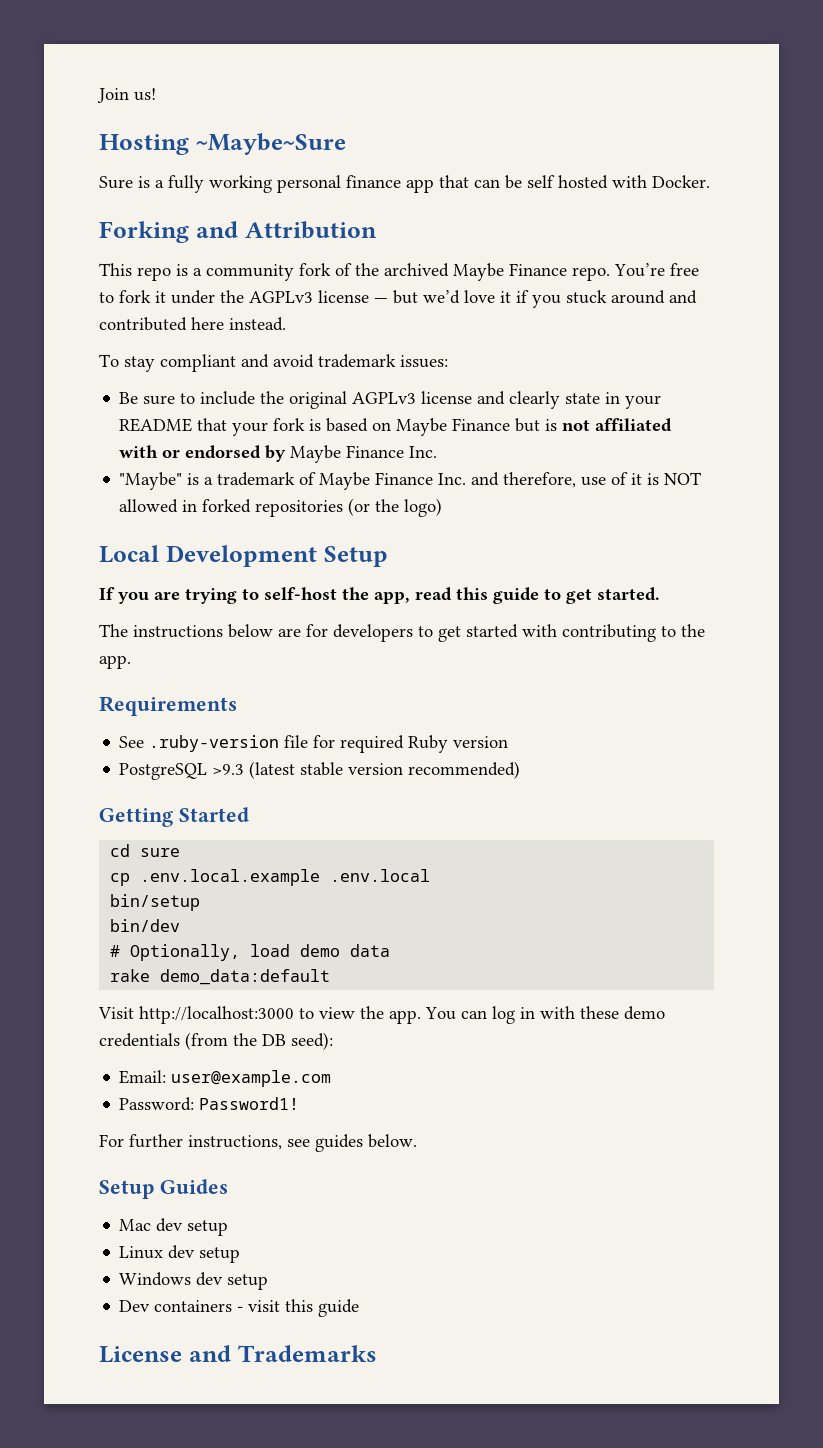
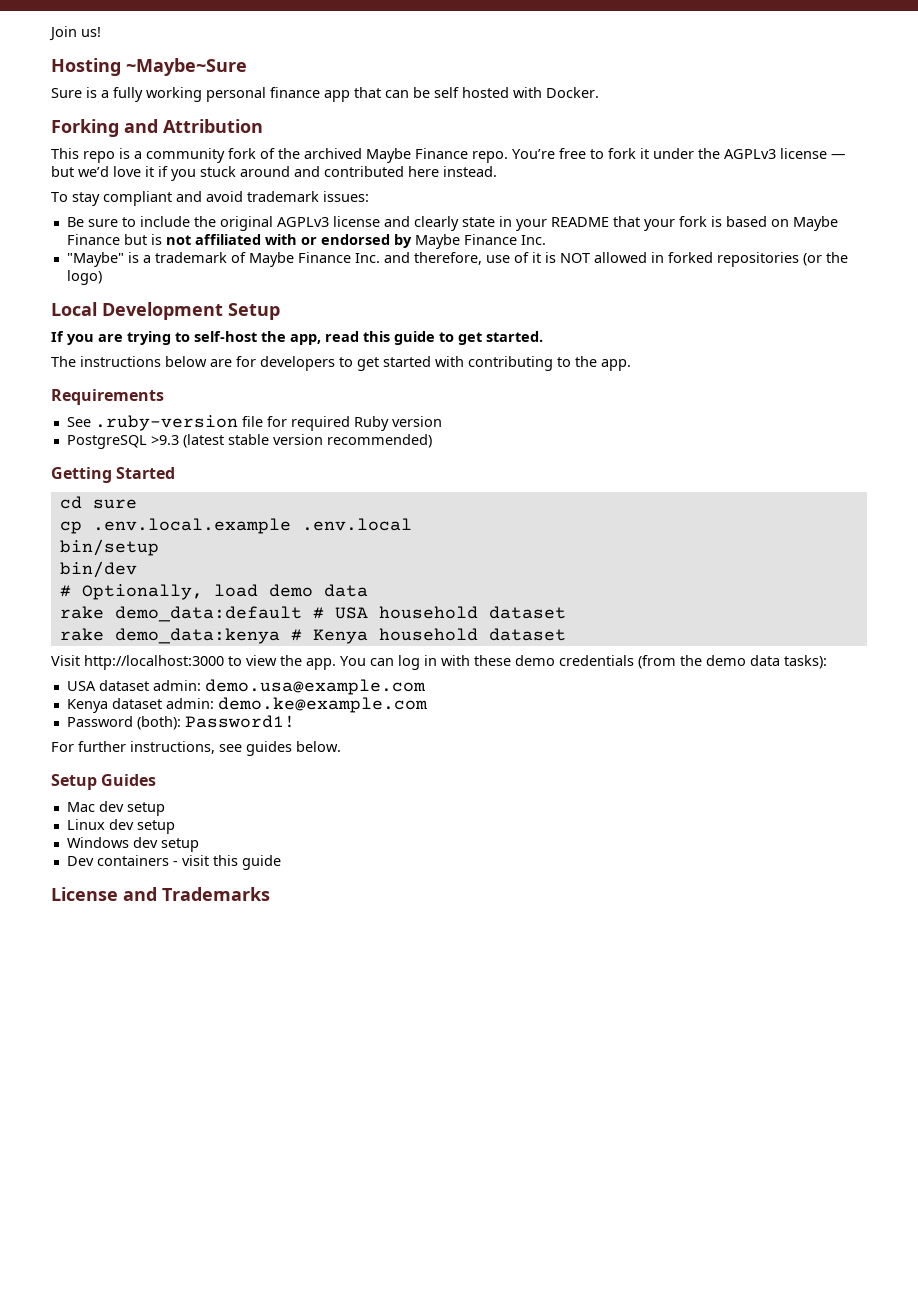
- rake demo_data:default
+ rake demo_data:default # USA household dataset
+ rake demo_data:kenya # Kenya household dataset
- You can log in with these demo credentials (from the DB seed):
- Email: user@example.com
- Password: Password1!
+ You can log in with these demo credentials (from the demo data tasks):
+ USA dataset admin: demo.usa@example.com
+ Kenya dataset admin: demo.ke@example.com
+ Password (both): Password1!

